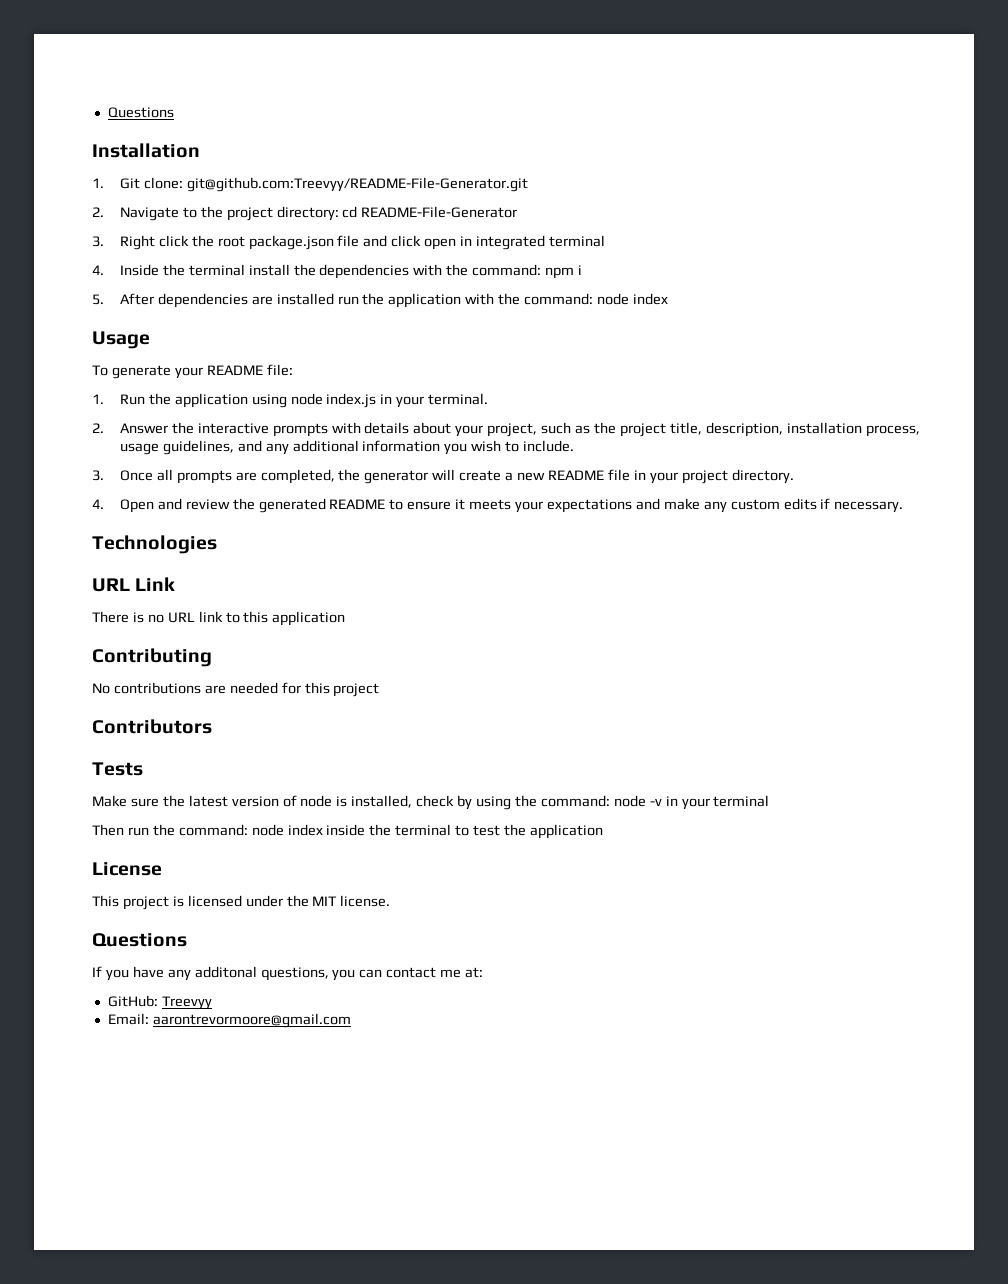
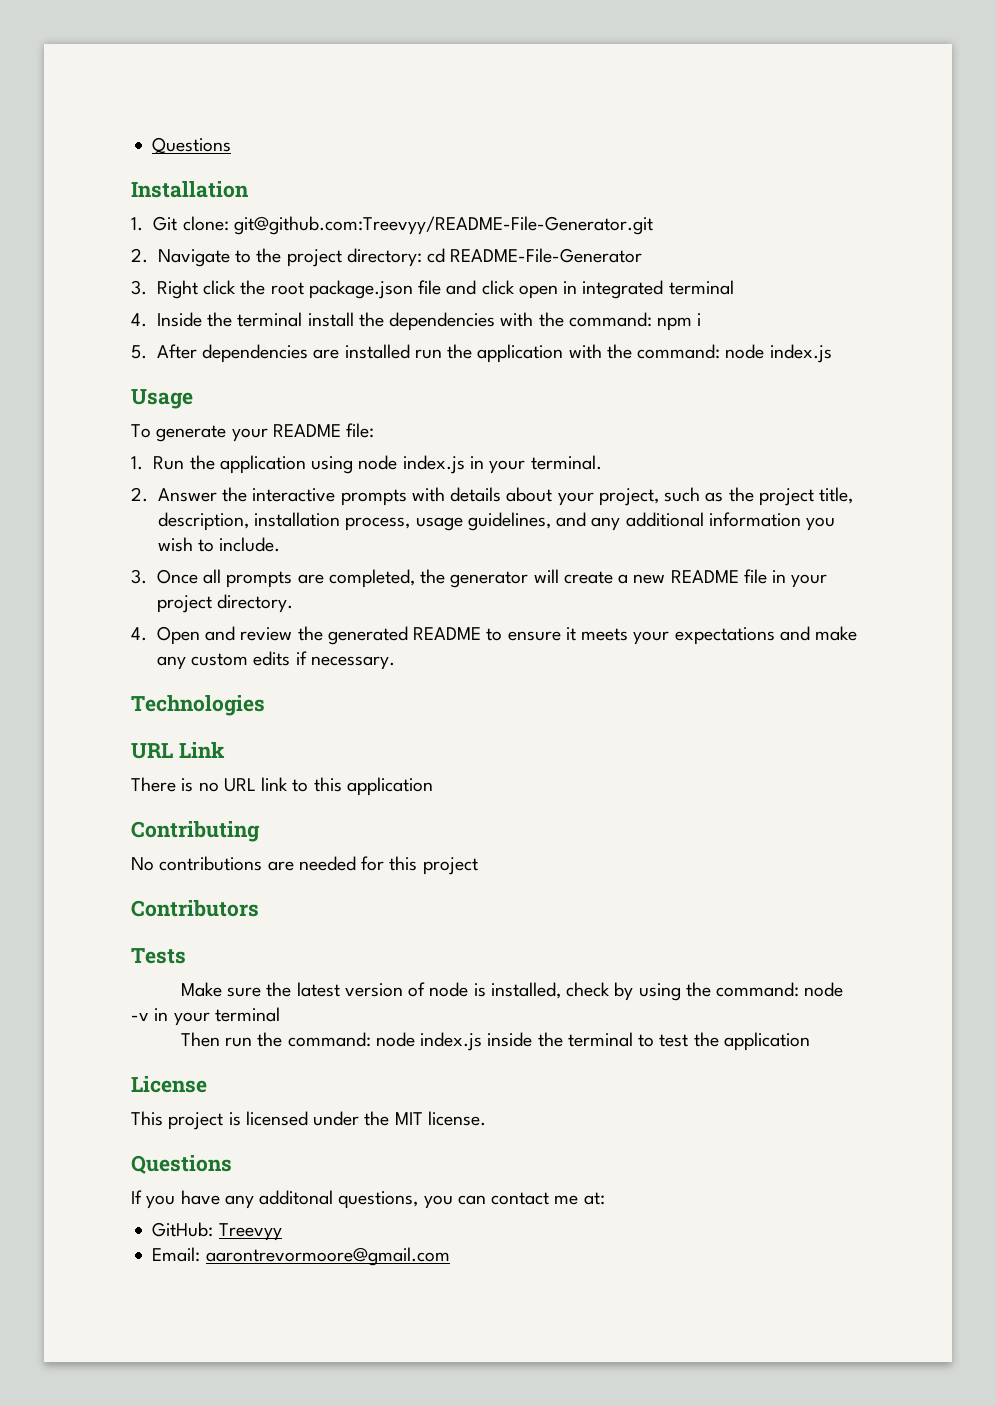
- 5. After dependencies are installed run the application with the command: node index
+ 5. After dependencies are installed run the application with the command: node index.js
- Then run the command: node index inside the terminal to test the application
+ Then run the command: node index.js inside the terminal to test the application

